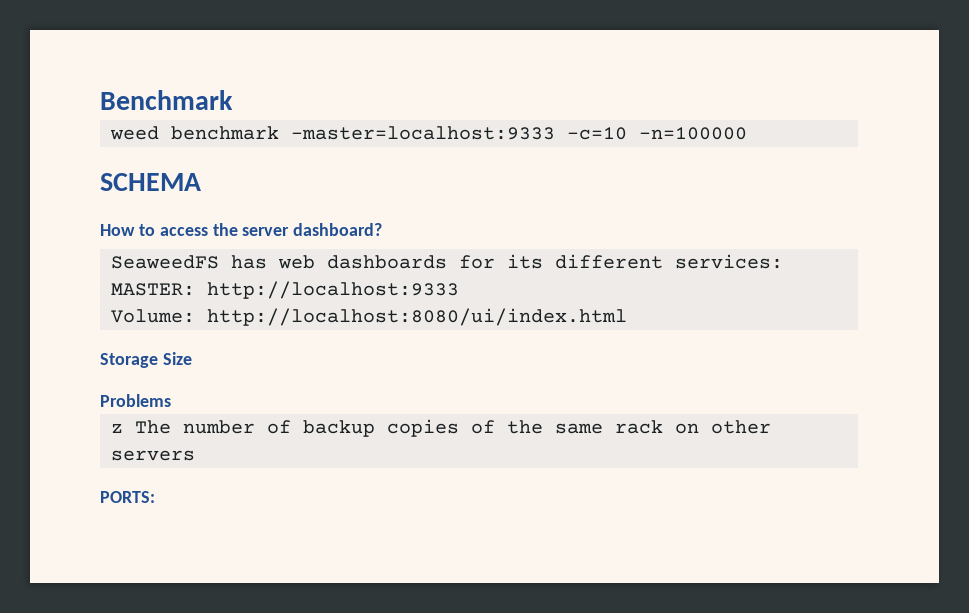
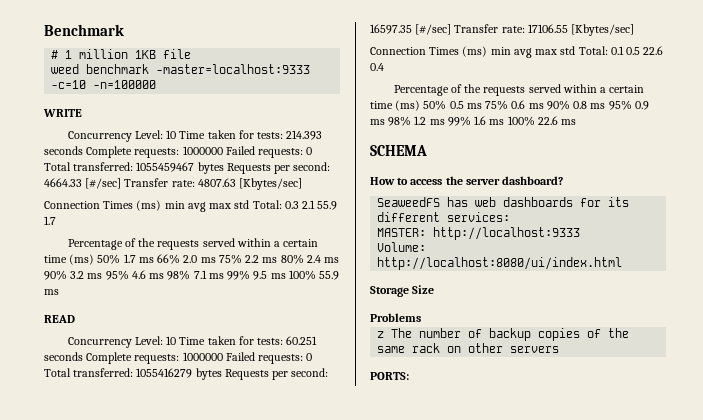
+ # 1 million 1KB file
+ WRITE
+ Concurrency Level: 10 Time taken for tests: 214.393 seconds Complete requests: 1000000 Failed requests: 0 Total transferred: 1055459467 bytes Requests per second: 4664.33 [#/sec] Transfer rate: 4807.63 [Kbytes/sec]
+ Connection Times (ms) min avg max std Total: 0.3 2.1 55.9 1.7
+ Percentage of the requests served within a certain time (ms) 50% 1.7 ms 66% 2.0 ms 75% 2.2 ms 80% 2.4 ms 90% 3.2 ms 95% 4.6 ms 98% 7.1 ms 99% 9.5 ms 100% 55.9 ms
+ READ
+ Concurrency Level: 10 Time taken for tests: 60.251 seconds Complete requests: 1000000 Failed requests: 0 Total transferred: 1055416279 bytes Requests per second: 16597.35 [#/sec] Transfer rate: 17106.55 [Kbytes/sec]
+ Connection Times (ms) min avg max std Total: 0.1 0.5 22.6 0.4
+ Percentage of the requests served within a certain time (ms) 50% 0.5 ms 75% 0.6 ms 90% 0.8 ms 95% 0.9 ms 98% 1.2 ms 99% 1.6 ms 100% 22.6 ms

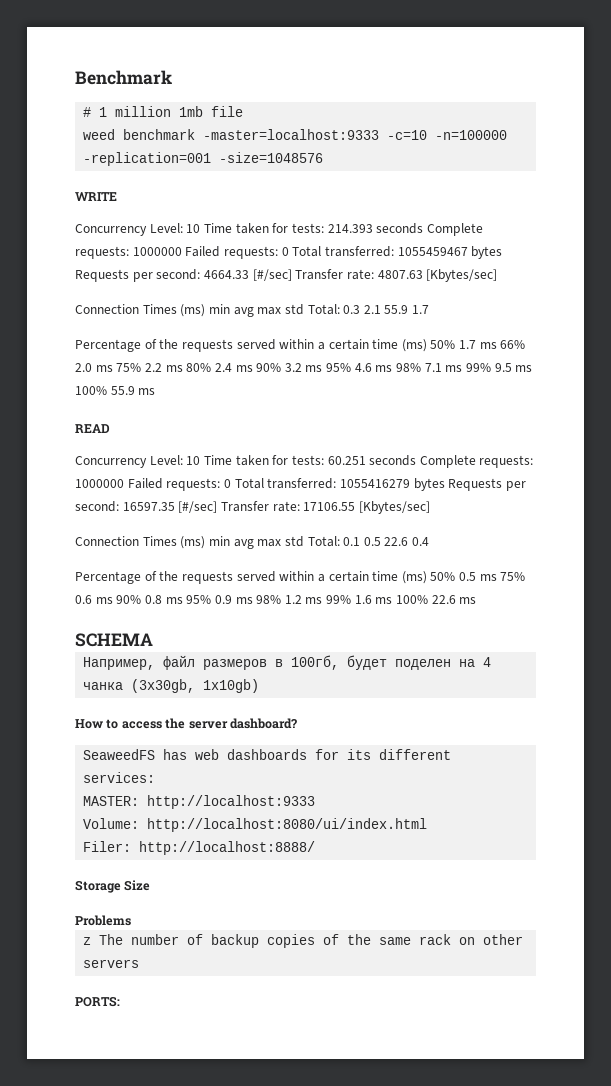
- # 1 million 1KB file
+ # 1 million 1mb file
- weed benchmark -master=localhost:9333 -c=10 -n=100000
+ weed benchmark -master=localhost:9333 -c=10 -n=100000 -replication=001 -size=1048576
+ Например, файл размеров в 100гб, будет поделен на 4 чанка (3х30gb, 1x10gb)
+ Filer: http://localhost:8888/

